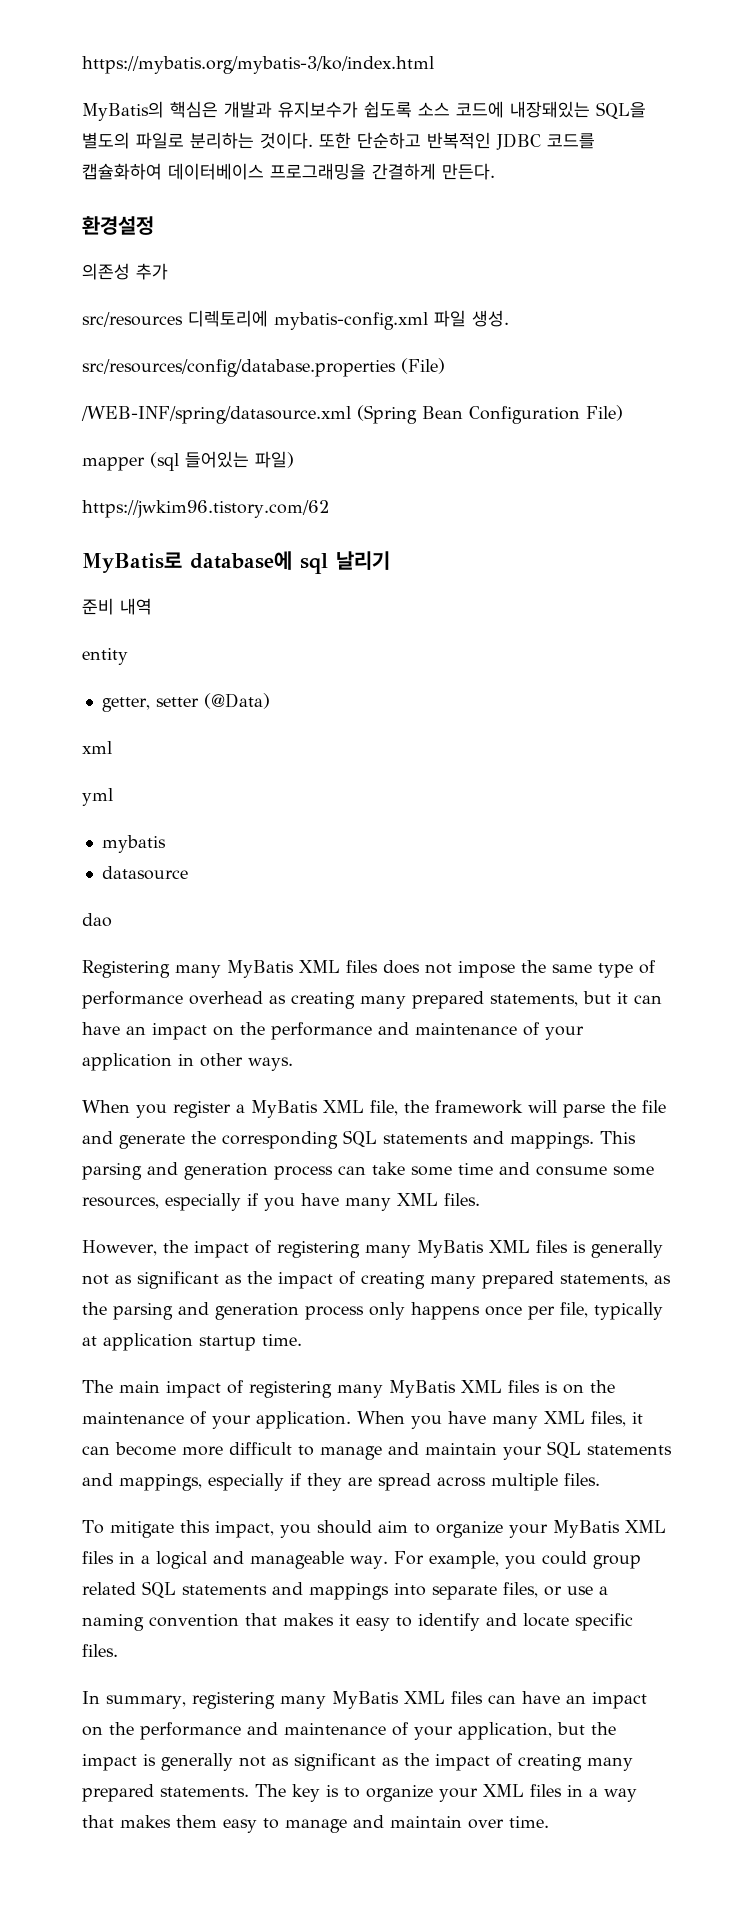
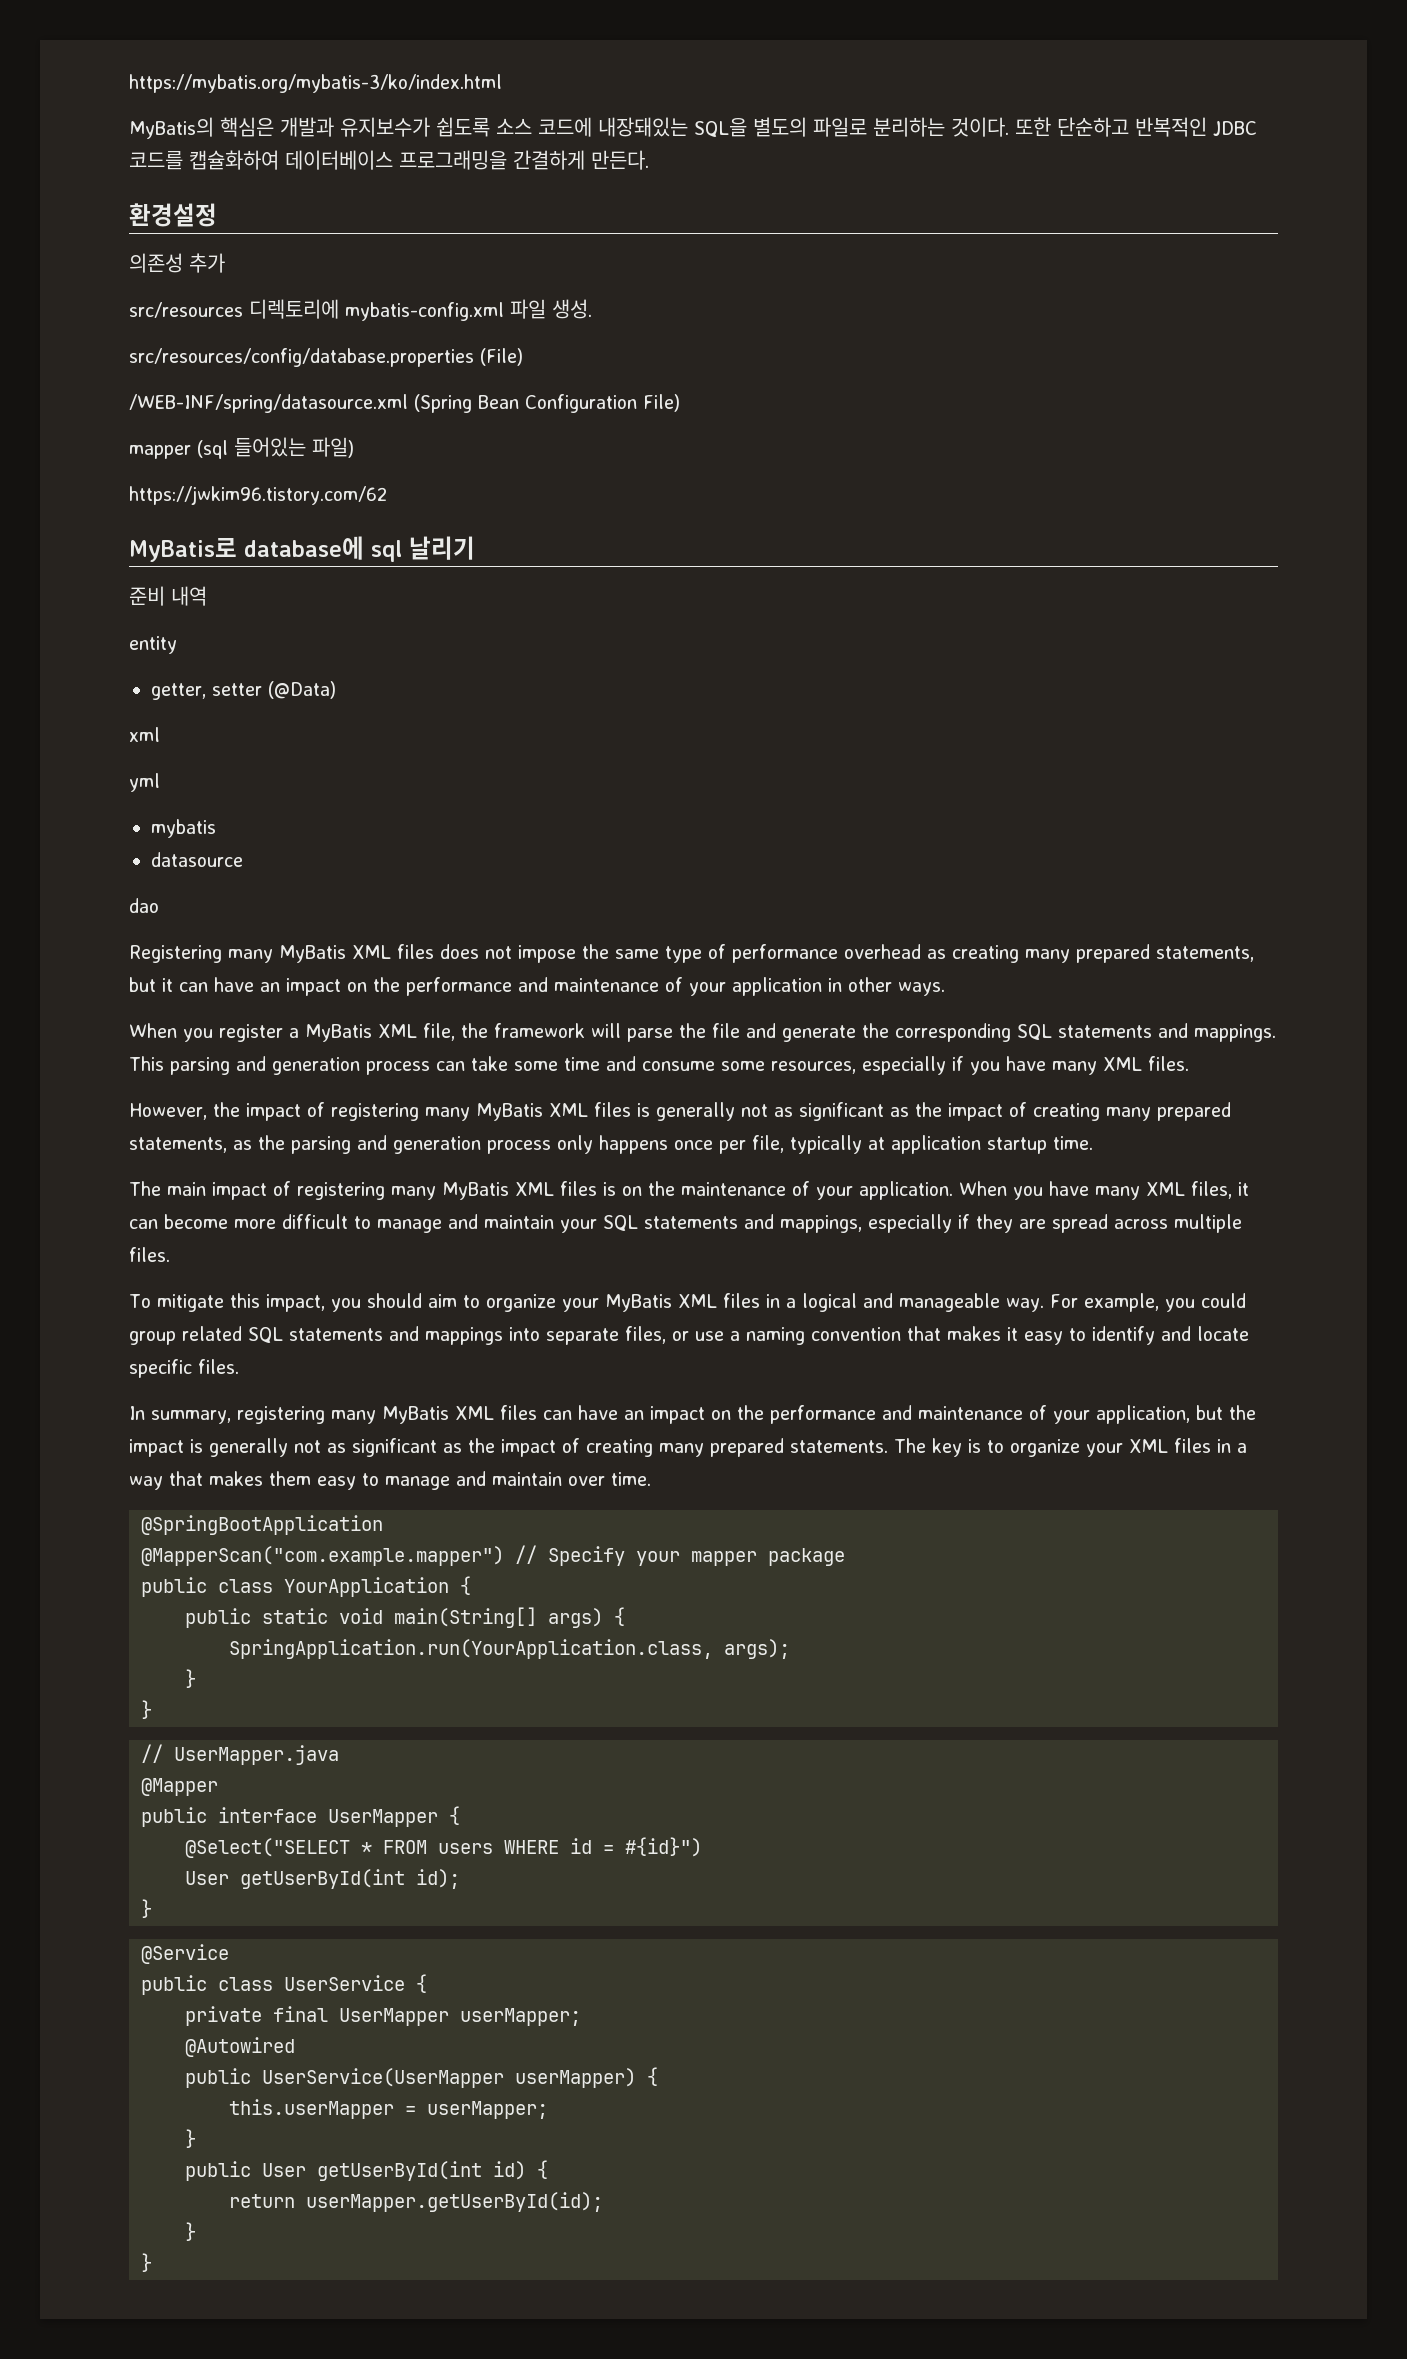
+ @SpringBootApplication
+ @MapperScan("com.example.mapper") // Specify your mapper package
+ public class YourApplication {
+ public static void main(String[] args) {
+ SpringApplication.run(YourApplication.class, args);
+ }
+ }
+ // UserMapper.java
+ @Mapper
+ public interface UserMapper {
+ @Select("SELECT * FROM users WHERE id = #{id}")
+ User getUserById(int id);
+ }
+ @Service
+ public class UserService {
+ private final UserMapper userMapper;
+ @Autowired
+ public UserService(UserMapper userMapper) {
+ this.userMapper = userMapper;
+ }
+ public User getUserById(int id) {
+ return userMapper.getUserById(id);
+ }
+ }

